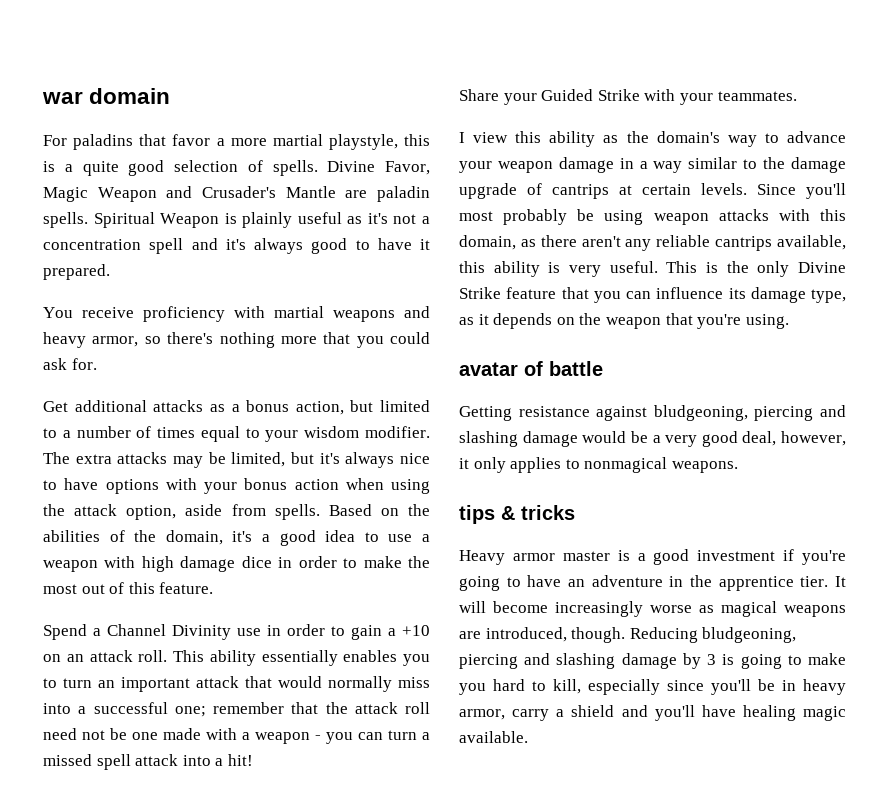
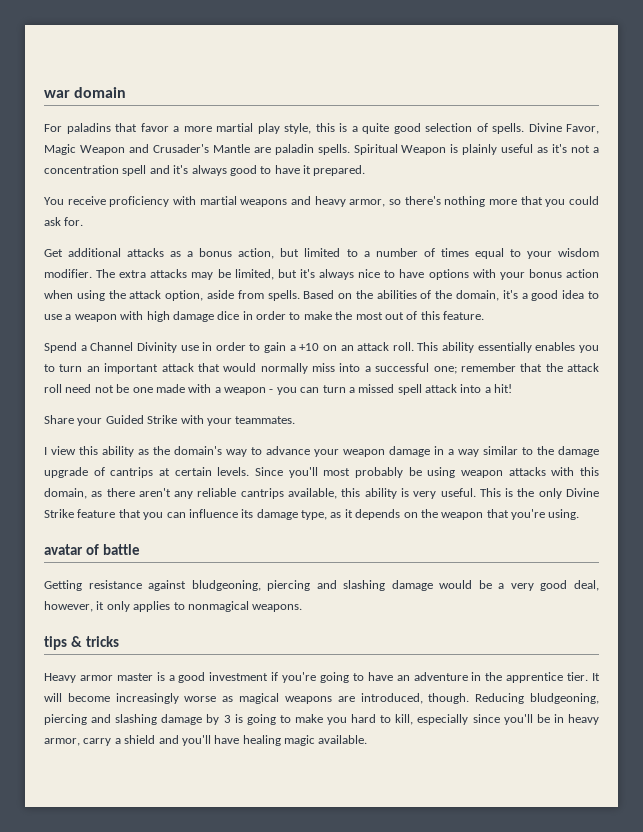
- For paladins that favor a more martial playstyle, this is a quite good selection of spells.
+ For paladins that favor a more martial play style, this is a quite good selection of spells.

